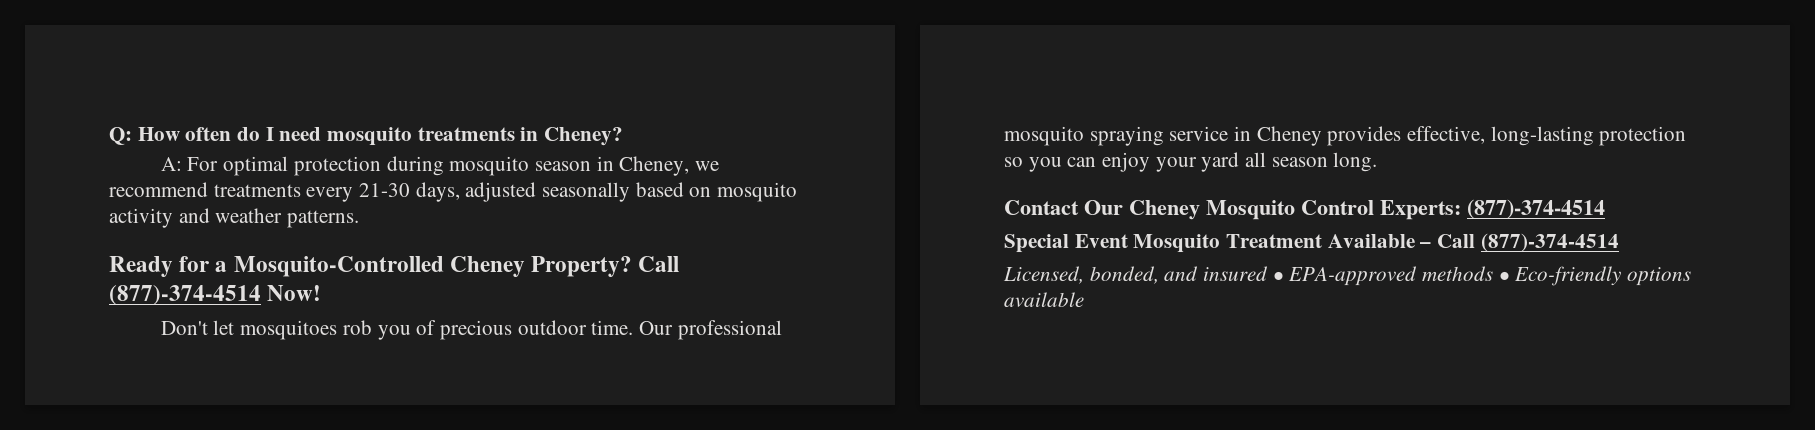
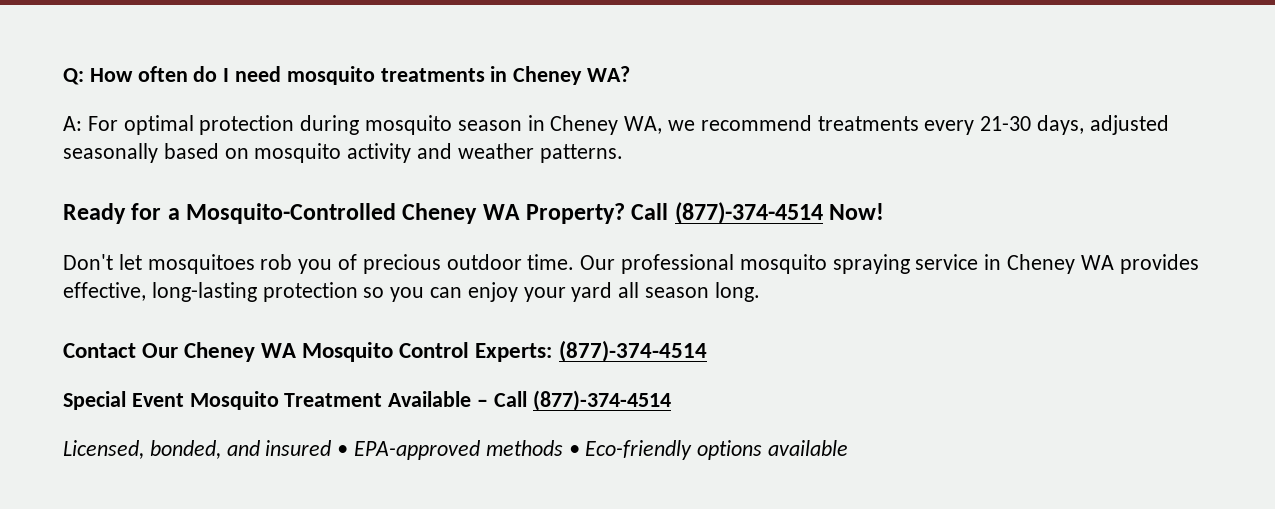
- Q: How often do I need mosquito treatments in Cheney?
+ Q: How often do I need mosquito treatments in Cheney WA?
- A: For optimal protection during mosquito season in Cheney, we recommend treatments every 21-30 days, adjusted seasonally based on mosquito activity and weather patterns.
+ A: For optimal protection during mosquito season in Cheney WA, we recommend treatments every 21-30 days, adjusted seasonally based on mosquito activity and weather patterns.
- Ready for a Mosquito-Controlled Cheney Property?
+ Ready for a Mosquito-Controlled Cheney WA Property?
- Our professional mosquito spraying service in Cheney provides effective, long-lasting protection so you can enjoy your yard all season long.
+ Our professional mosquito spraying service in Cheney WA provides effective, long-lasting protection so you can enjoy your yard all season long.
- Contact Our Cheney Mosquito Control Experts: (877)-374-4514
+ Contact Our Cheney WA Mosquito Control Experts: (877)-374-4514

